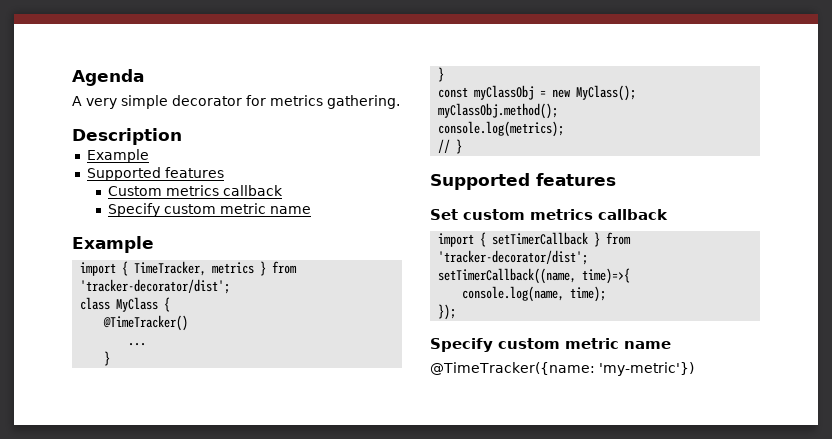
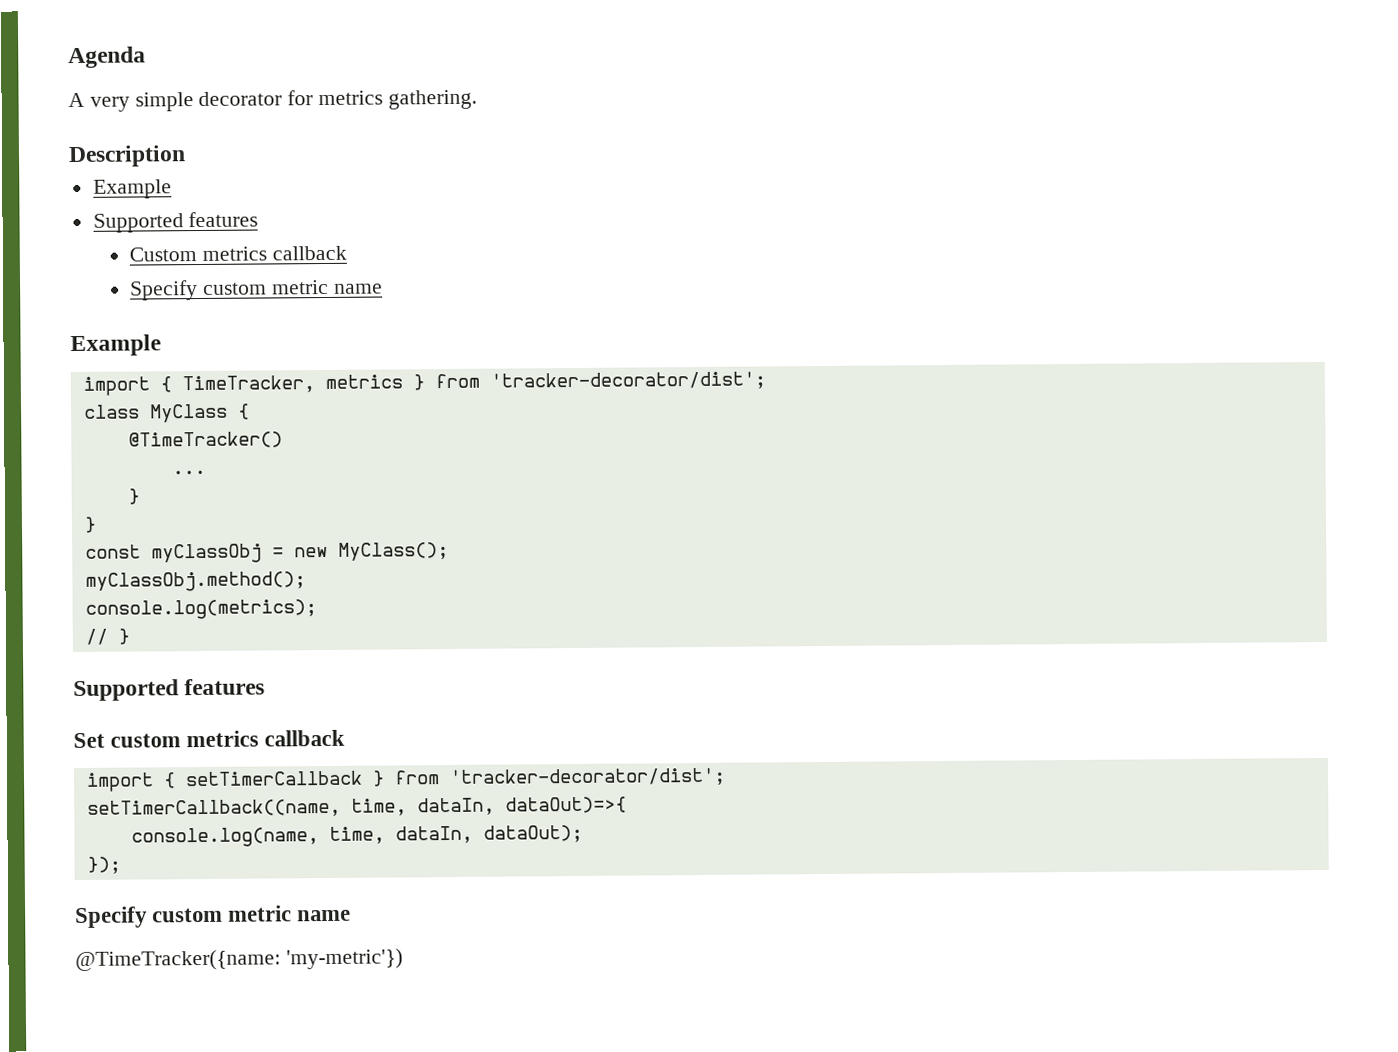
- setTimerCallback((name, time)=>{
- console.log(name, time);
+ setTimerCallback((name, time, dataIn, dataOut)=>{
+ console.log(name, time, dataIn, dataOut);

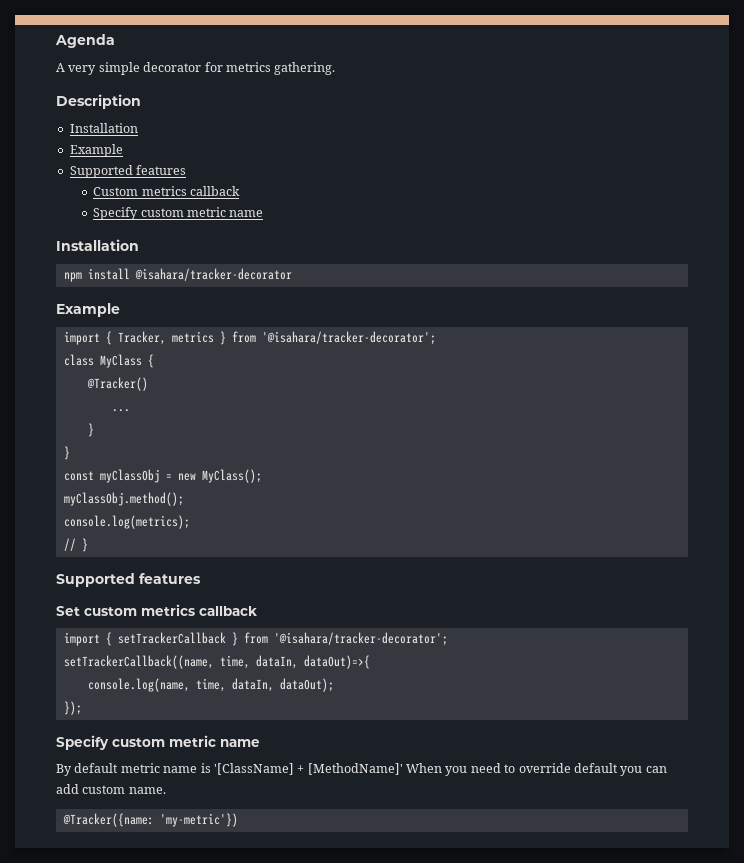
  Description
+ Installation
  Custom metrics callback
  Specify custom metric name
+ Installation
+ npm install @isahara/tracker-decorator
- import { TimeTracker, metrics } from 'tracker-decorator/dist';
+ import { Tracker, metrics } from '@isahara/tracker-decorator';
- @TimeTracker()
+ @Tracker()
- import { setTimerCallback } from 'tracker-decorator/dist';
- setTimerCallback((name, time, dataIn, dataOut)=>{
+ import { setTrackerCallback } from '@isahara/tracker-decorator';
+ setTrackerCallback((name, time, dataIn, dataOut)=>{
- @TimeTracker({name: 'my-metric'})
+ By default metric name is '[ClassName] + [MethodName]' When you need to override default you can add custom name.
+ @Tracker({name: 'my-metric'})

